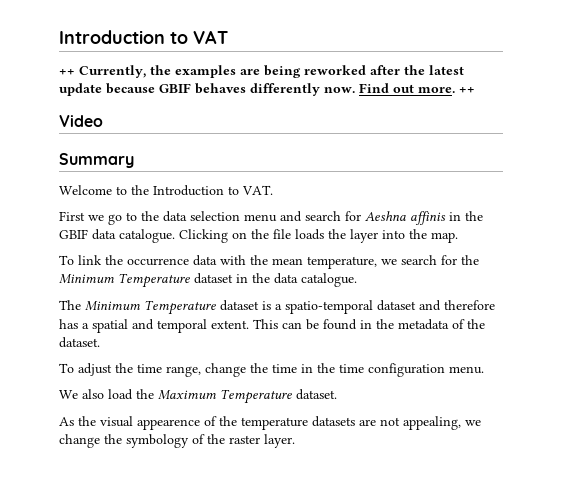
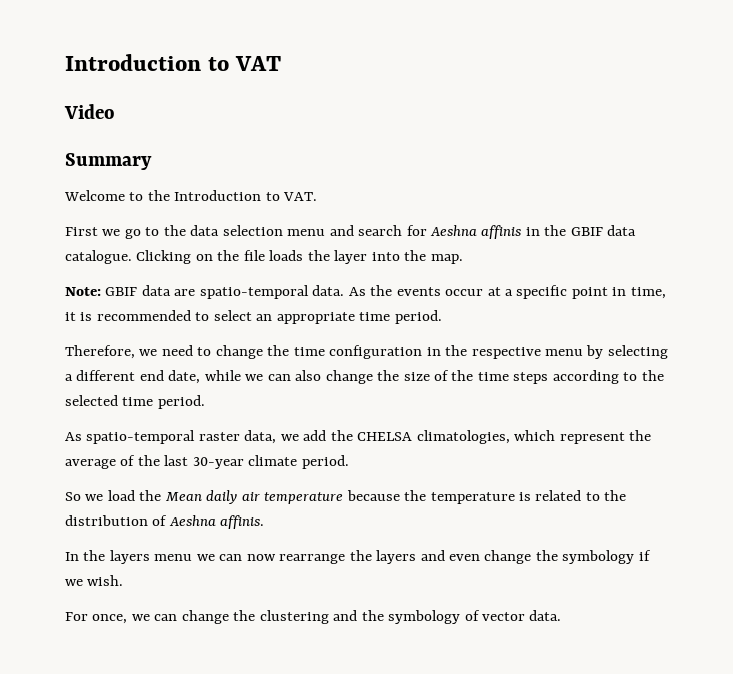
- ++ Currently, the examples are being reworked after the latest update because GBIF behaves differently now. Find out more. ++
- To link the occurrence data with the mean temperature, we search for the Minimum Temperature dataset in the data catalogue.
- The Minimum Temperature dataset is a spatio-temporal dataset and therefore has a spatial and temporal extent. This can be found in the metadata of the dataset.
- To adjust the time range, change the time in the time configuration menu.
- We also load the Maximum Temperature dataset.
- As the visual appearence of the temperature datasets are not appealing, we change the symbology of the raster layer.
+ Note: GBIF data are spatio-temporal data. As the events occur at a specific point in time, it is recommended to select an appropriate time period.
+ Therefore, we need to change the time configuration in the respective menu by selecting a different end date, while we can also change the size of the time steps according to the selected time period.
+ As spatio-temporal raster data, we add the CHELSA climatologies, which represent the average of the last 30-year climate period.
+ So we load the Mean daily air temperature because the temperature is related to the distribution of Aeshna affinis.
+ In the layers menu we can now rearrange the layers and even change the symbology if we wish.
+ For once, we can change the clustering and the symbology of vector data.

